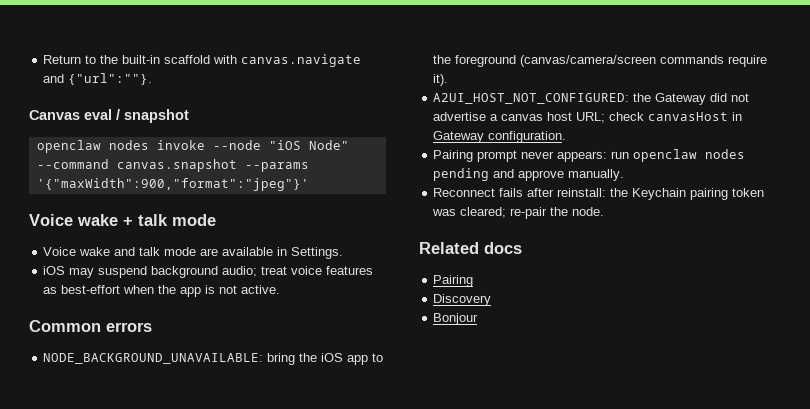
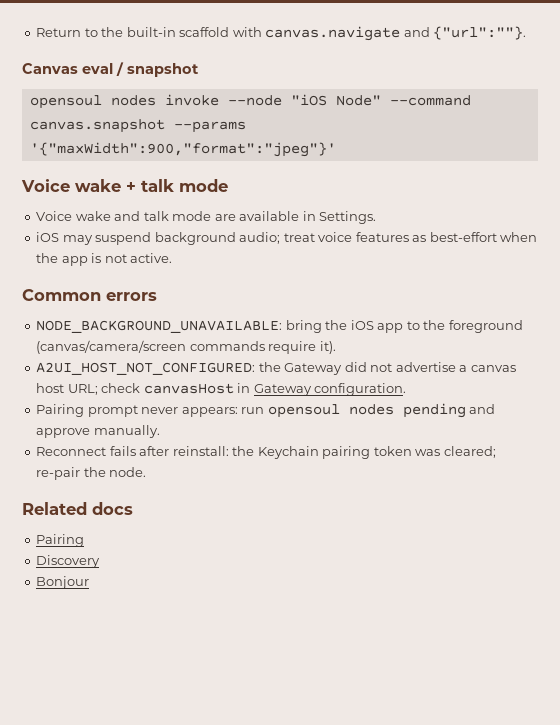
- openclaw nodes invoke --node "iOS Node" --command canvas.snapshot --params '{"maxWidth":900,"format":"jpeg"}'
+ opensoul nodes invoke --node "iOS Node" --command canvas.snapshot --params '{"maxWidth":900,"format":"jpeg"}'
- Pairing prompt never appears: run openclaw nodes pending and approve manually.
+ Pairing prompt never appears: run opensoul nodes pending and approve manually.

